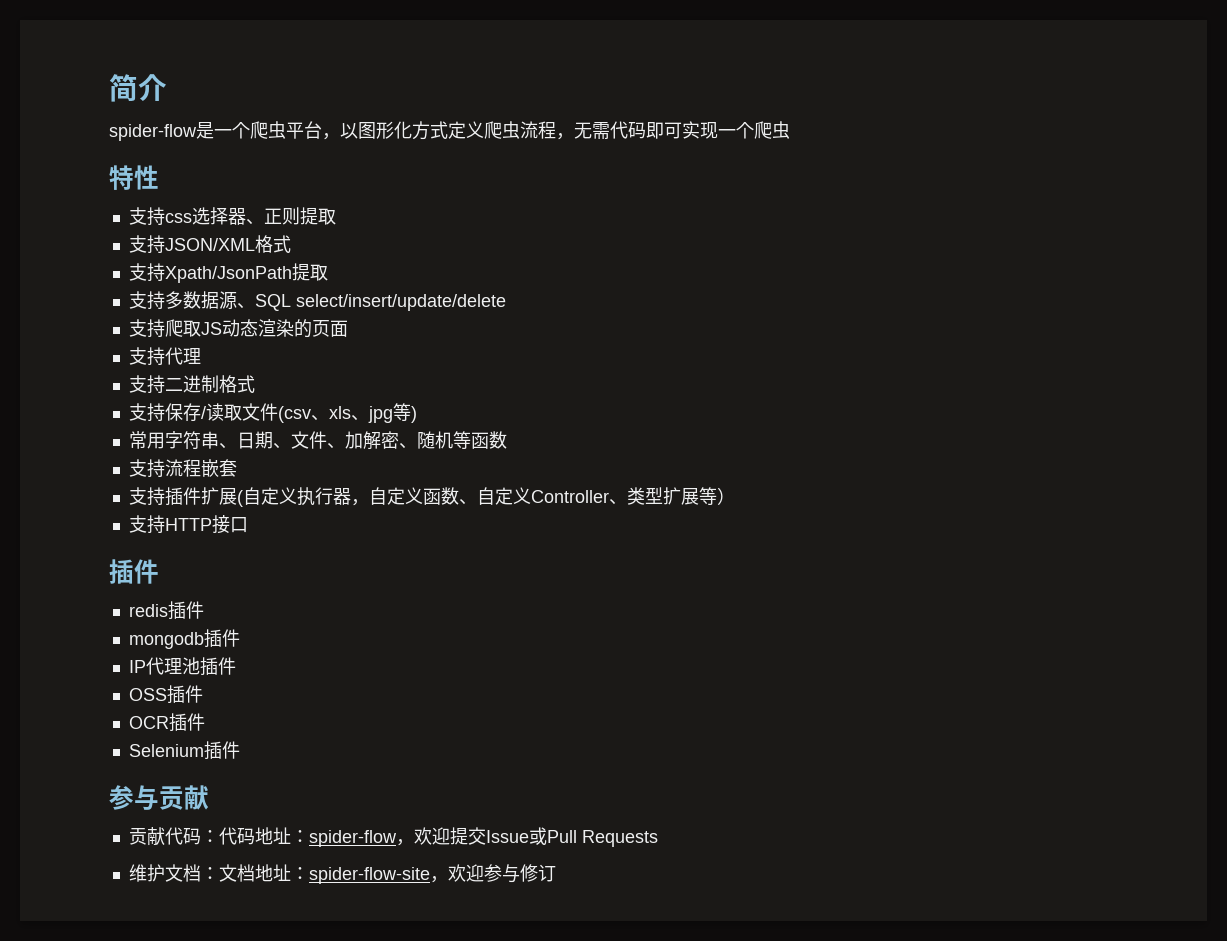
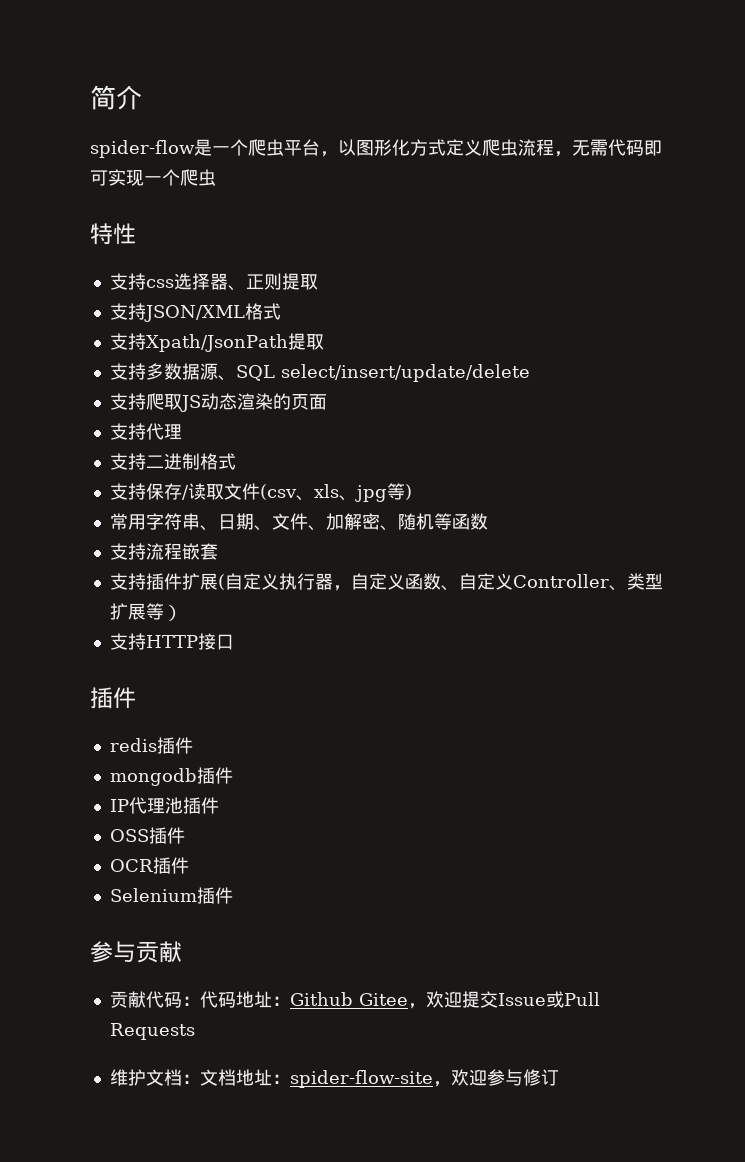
- 贡献代码：代码地址：spider-flow，欢迎提交Issue或Pull Requests
+ 贡献代码：代码地址：Github Gitee，欢迎提交Issue或Pull Requests

